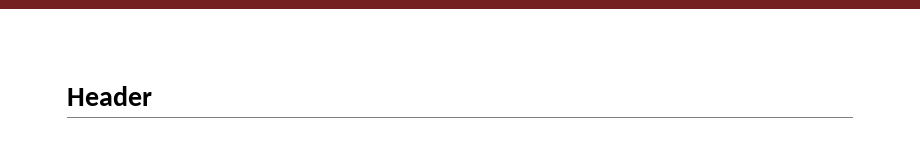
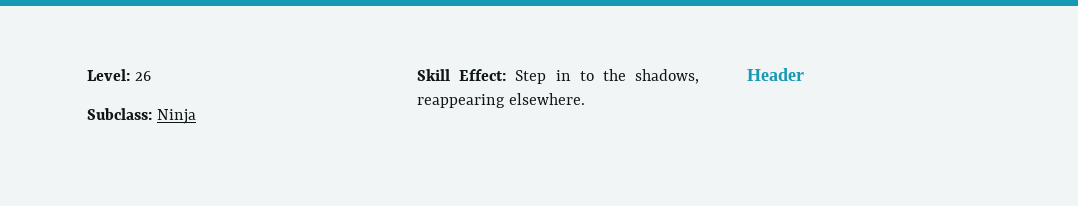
+ Level: 26
+ Subclass: Ninja
+ Skill Effect: Step in to the shadows, reappearing elsewhere.

